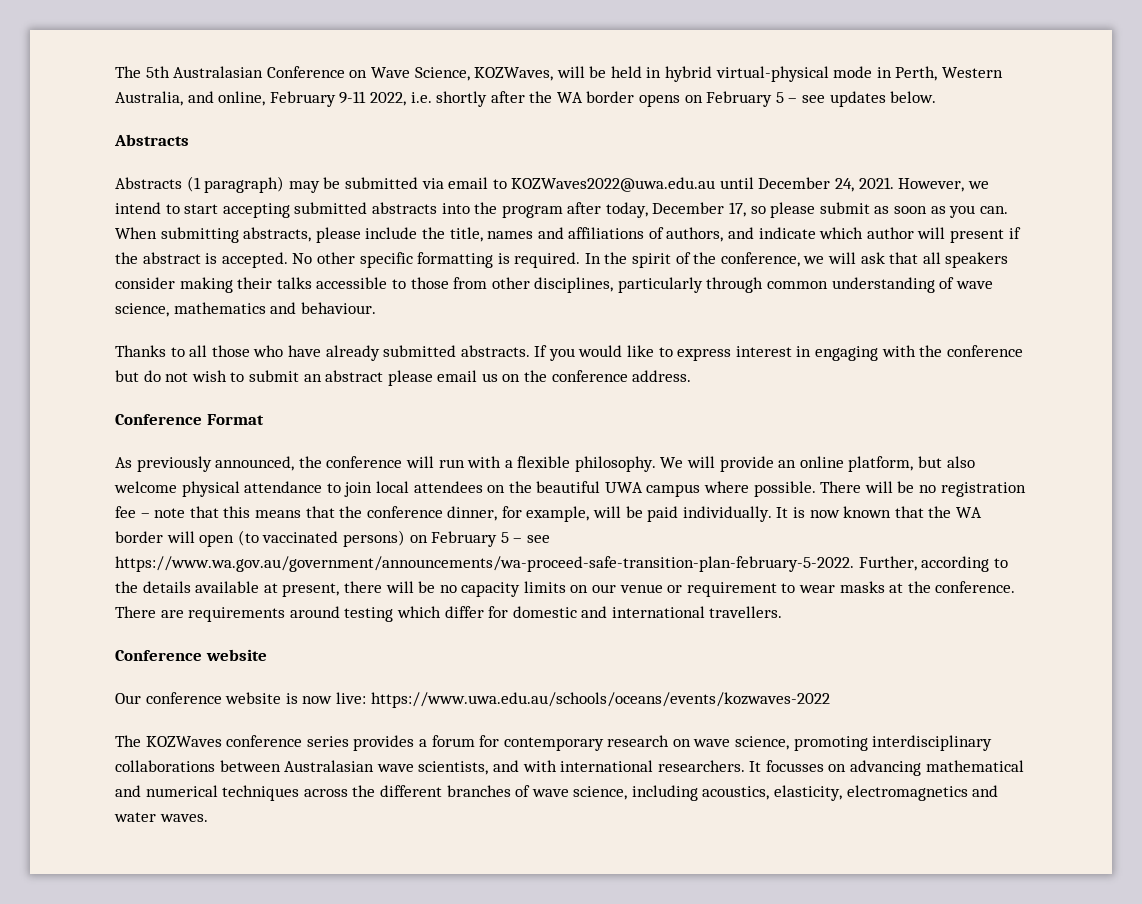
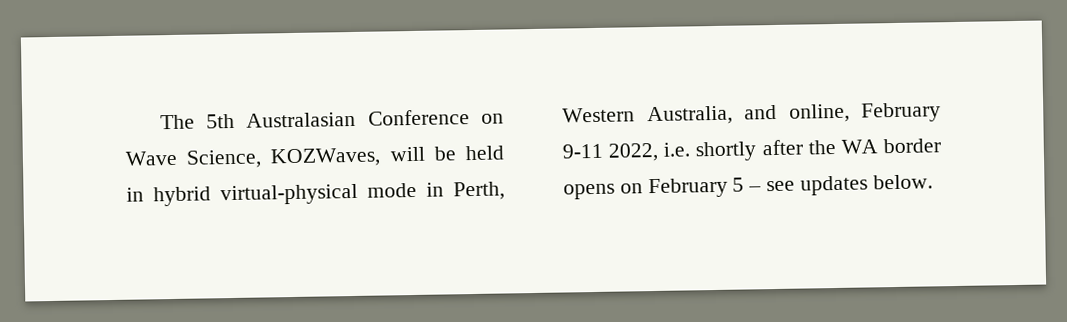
  The 5th Australasian Conference on Wave Science, KOZWaves, will be held in hybrid virtual-physical mode in Perth, Western Australia, and online, February 9-11 2022, i.e. shortly after the WA border opens on February 5 – see updates below.
- Abstracts
- Abstracts (1 paragraph) may be submitted via email to KOZWaves2022@uwa.edu.au until December 24, 2021. However, we intend to start accepting submitted abstracts into the program after today, December 17, so please submit as soon as you can. When submitting abstracts, please include the title, names and affiliations of authors, and indicate which author will present if the abstract is accepted. No other specific formatting is required. In the spirit of the conference, we will ask that all speakers consider making their talks accessible to those from other disciplines, particularly through common understanding of wave science, mathematics and behaviour.
- Thanks to all those who have already submitted abstracts. If you would like to express interest in engaging with the conference but do not wish to submit an abstract please email us on the conference address.
- Conference Format
- As previously announced, the conference will run with a flexible philosophy. We will provide an online platform, but also welcome physical attendance to join local attendees on the beautiful UWA campus where possible. There will be no registration fee – note that this means that the conference dinner, for example, will be paid individually. It is now known that the WA border will open (to vaccinated persons) on February 5 – see https://www.wa.gov.au/government/announcements/wa-proceed-safe-transition-plan-february-5-2022. Further, according to the details available at present, there will be no capacity limits on our venue or requirement to wear masks at the conference. There are requirements around testing which differ for domestic and international travellers.
- Conference website
- Our conference website is now live: https://www.uwa.edu.au/schools/oceans/events/kozwaves-2022
- The KOZWaves conference series provides a forum for contemporary research on wave science, promoting interdisciplinary collaborations between Australasian wave scientists, and with international researchers. It focusses on advancing mathematical and numerical techniques across the different branches of wave science, including acoustics, elasticity, electromagnetics and water waves.

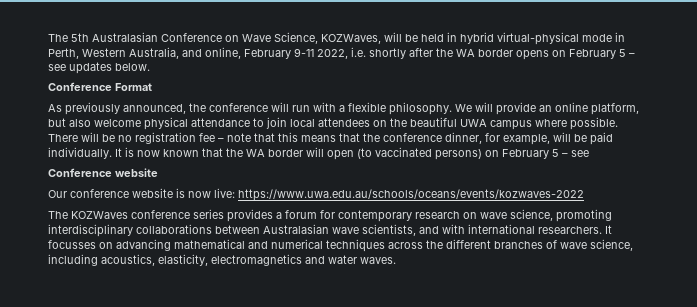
+ Conference Format
+ As previously announced, the conference will run with a flexible philosophy. We will provide an online platform, but also welcome physical attendance to join local attendees on the beautiful UWA campus where possible. There will be no registration fee – note that this means that the conference dinner, for example, will be paid individually. It is now known that the WA border will open (to vaccinated persons) on February 5 – see
+ Conference website
+ Our conference website is now live: https://www.uwa.edu.au/schools/oceans/events/kozwaves-2022
+ The KOZWaves conference series provides a forum for contemporary research on wave science, promoting interdisciplinary collaborations between Australasian wave scientists, and with international researchers. It focusses on advancing mathematical and numerical techniques across the different branches of wave science, including acoustics, elasticity, electromagnetics and water waves.

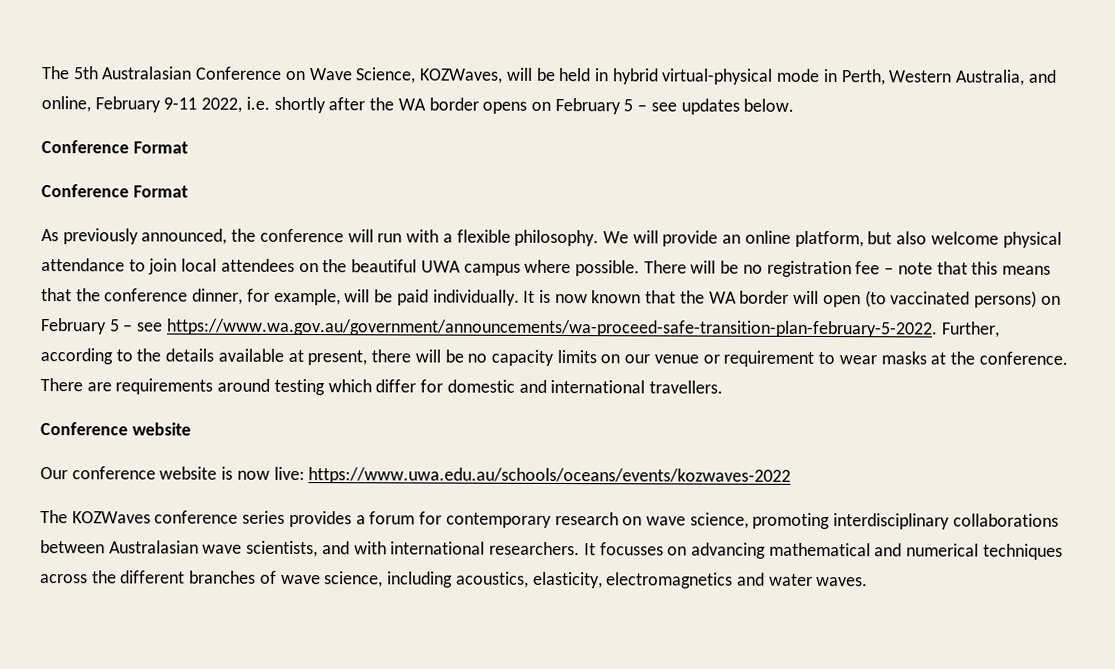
  The 5th Australasian Conference on Wave Science, KOZWaves, will be held in hybrid virtual-physical mode in Perth, Western Australia, and online, February 9-11 2022, i.e. shortly after the WA border opens on February 5 – see updates below.
+ Conference Format
- It is now known that the WA border will open (to vaccinated persons) on February 5 – see
+ It is now known that the WA border will open (to vaccinated persons) on February 5 – see https://www.wa.gov.au/government/announcements/wa-proceed-safe-transition-plan-february-5-2022. Further, according to the details available at present, there will be no capacity limits on our venue or requirement to wear masks at the conference. There are requirements around testing which differ for domestic and international travellers.

